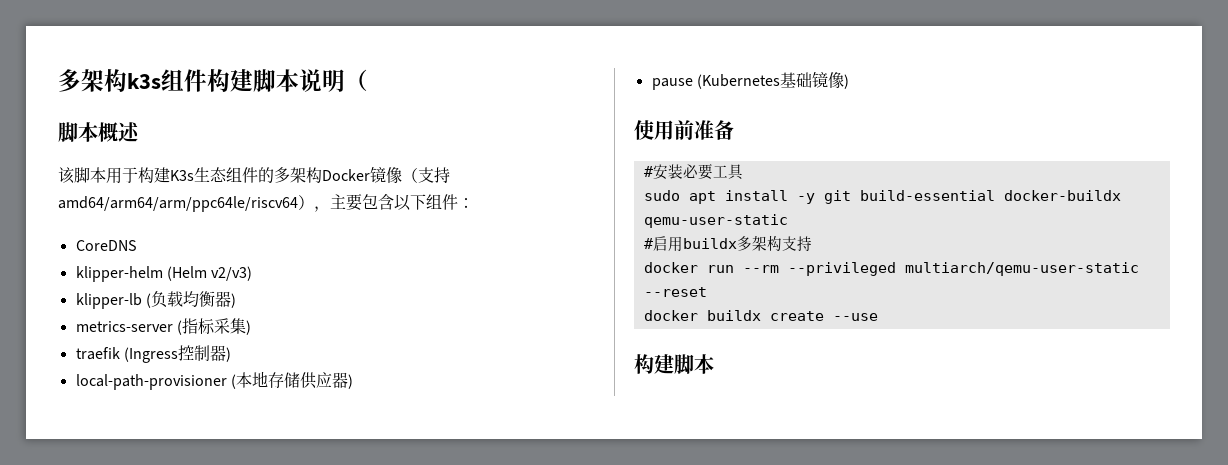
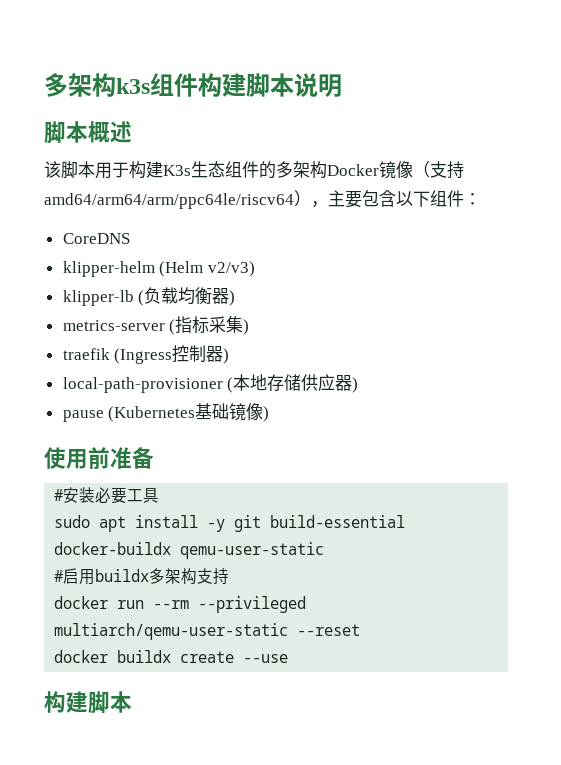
- 多架构k3s组件构建脚本说明（
+ 多架构k3s组件构建脚本说明

